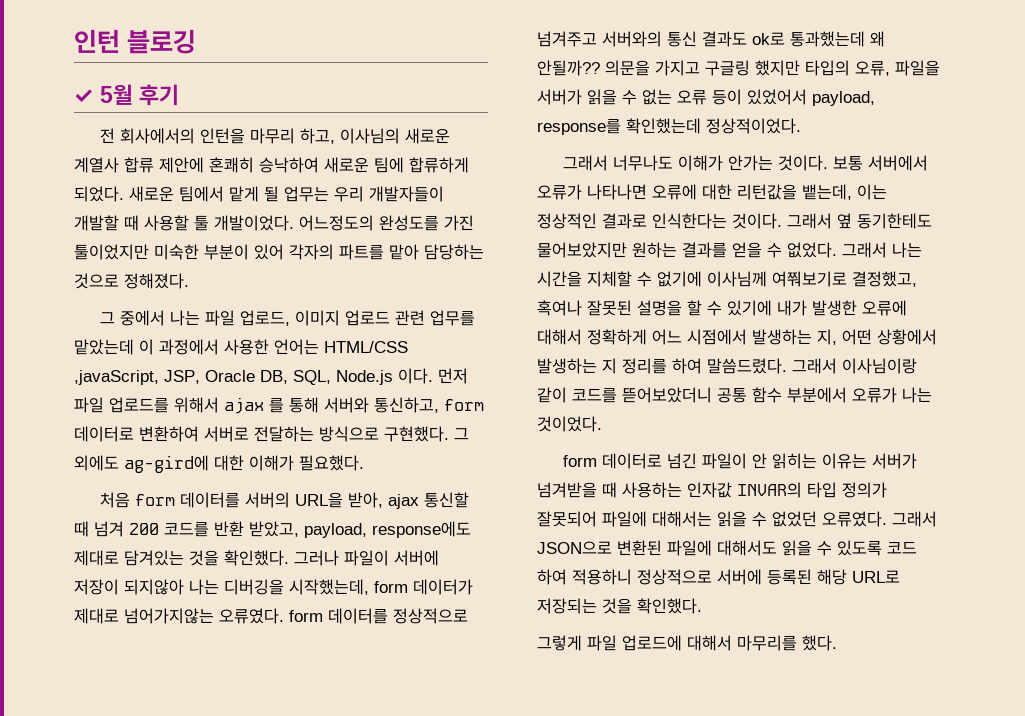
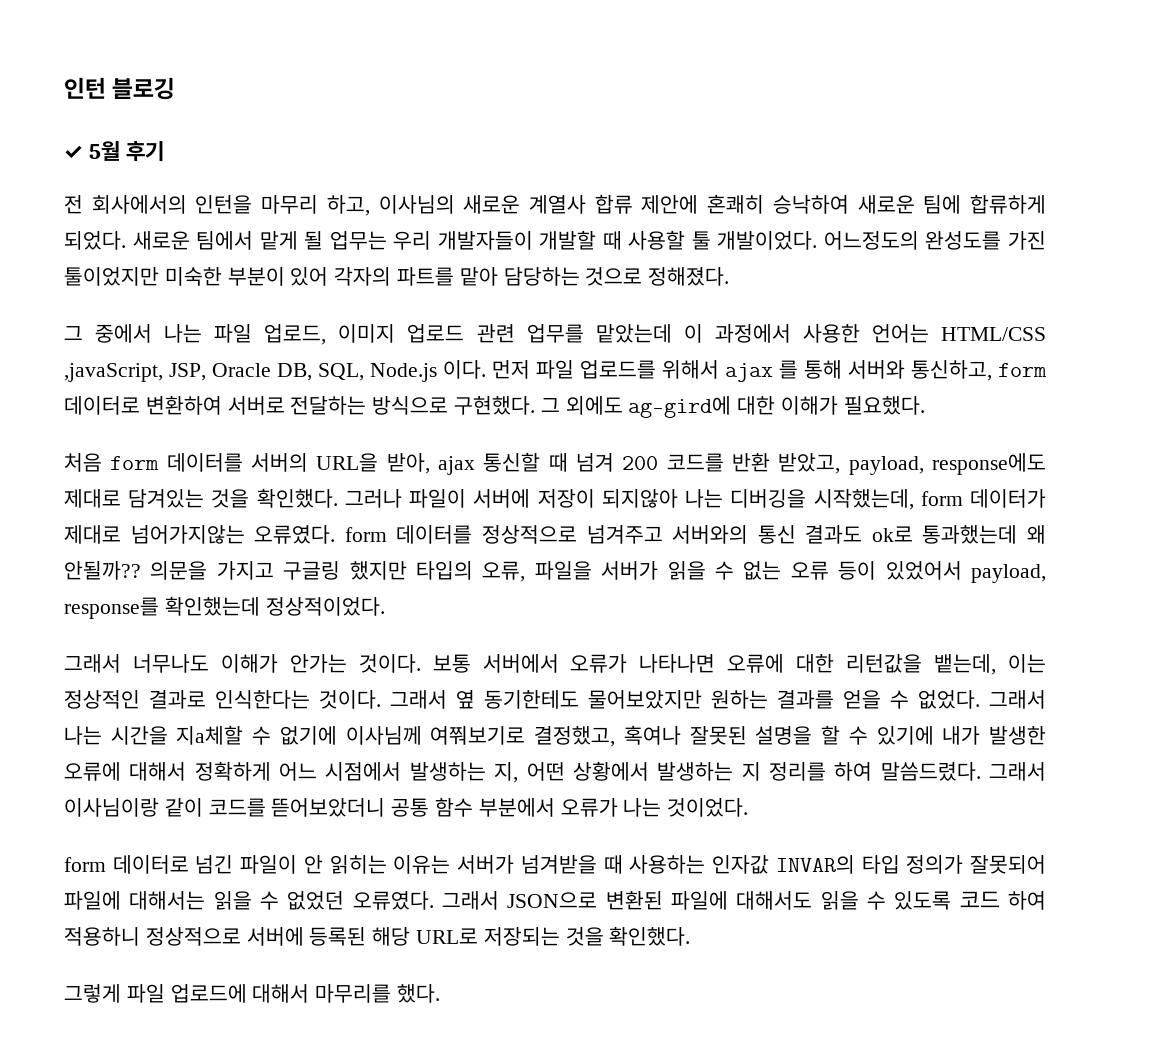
- 그래서 나는 시간을 지체할 수 없기에 이사님께 여쭤보기로 결정했고, 혹여나 잘못된 설명을 할 수 있기에 내가 발생한 오류에 대해서 정확하게 어느 시점에서 발생하는 지, 어떤 상황에서 발생하는 지 정리를 하여 말씀드렸다.
+ 그래서 나는 시간을 지a체할 수 없기에 이사님께 여쭤보기로 결정했고, 혹여나 잘못된 설명을 할 수 있기에 내가 발생한 오류에 대해서 정확하게 어느 시점에서 발생하는 지, 어떤 상황에서 발생하는 지 정리를 하여 말씀드렸다.

